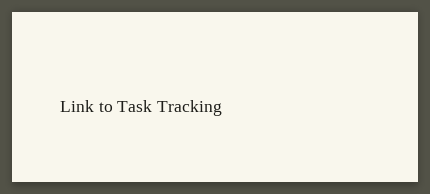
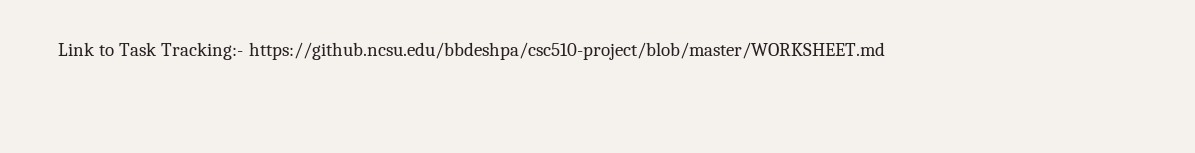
- Link to Task Tracking
+ Link to Task Tracking:- https://github.ncsu.edu/bbdeshpa/csc510-project/blob/master/WORKSHEET.md

